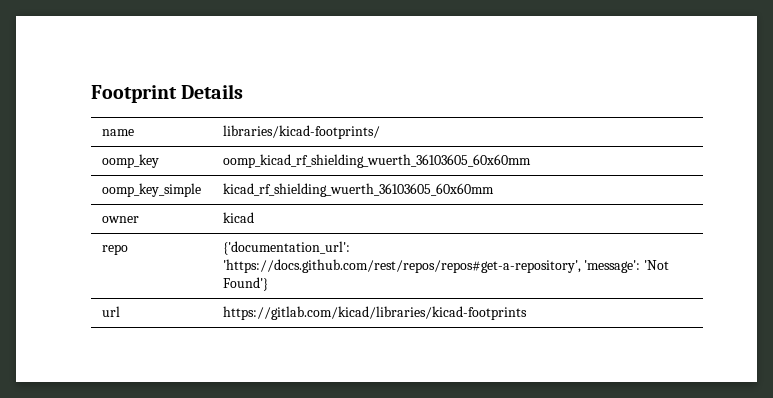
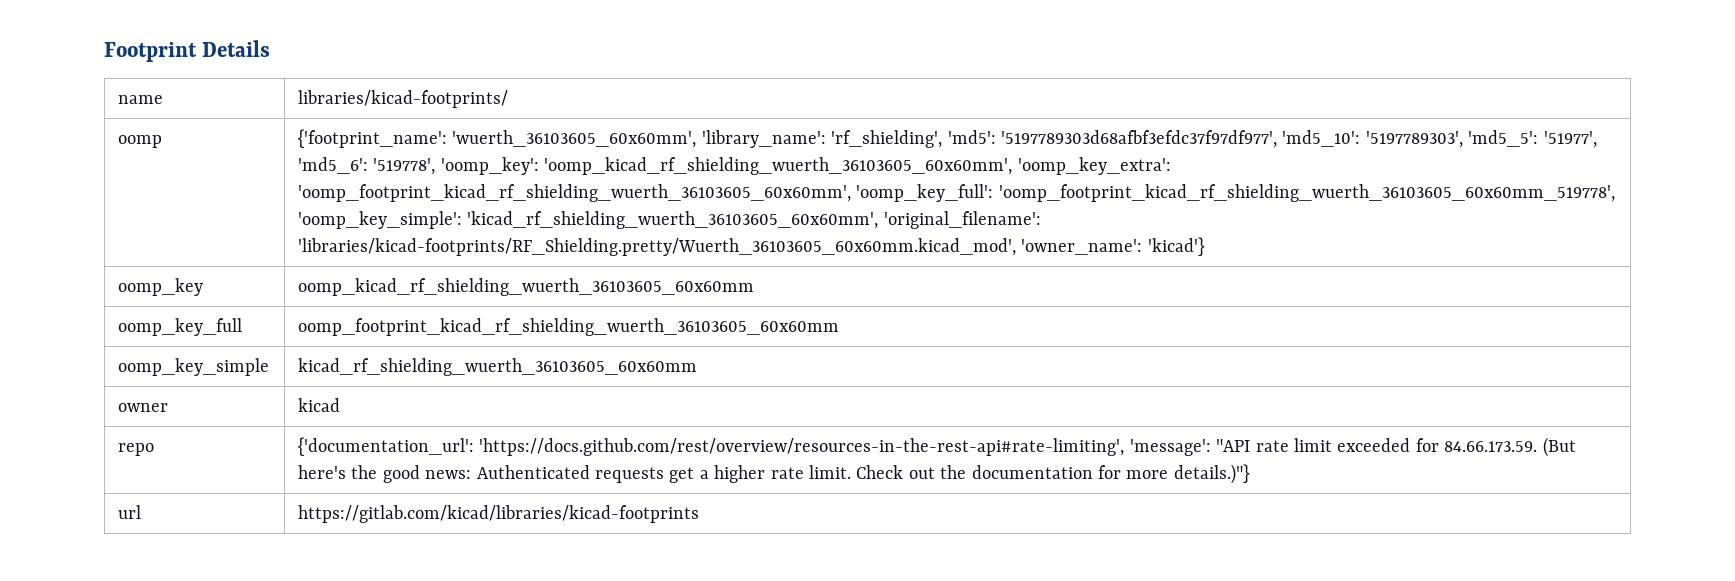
+ oomp | {'footprint_name': 'wuerth_36103605_60x60mm', 'library_name': 'rf_shielding', 'md5': '5197789303d68afbf3efdc37f97df977', 'md5_10': '5197789303', 'md5_5': '51977', 'md5_6': '519778', 'oomp_key': 'oomp_kicad_rf_shielding_wuerth_36103605_60x60mm', 'oomp_key_extra': 'oomp_footprint_kicad_rf_shielding_wuerth_36103605_60x60mm', 'oomp_key_full': 'oomp_footprint_kicad_rf_shielding_wuerth_36103605_60x60mm_519778', 'oomp_key_simple': 'kicad_rf_shielding_wuerth_36103605_60x60mm', 'original_filename': 'libraries/kicad-footprints/RF_Shielding.pretty/Wuerth_36103605_60x60mm.kicad_mod', 'owner_name': 'kicad'}
+ oomp_key_full | oomp_footprint_kicad_rf_shielding_wuerth_36103605_60x60mm
- repo | {'documentation_url': 'https://docs.github.com/rest/repos/repos#get-a-repository', 'message': 'Not Found'}
+ repo | {'documentation_url': 'https://docs.github.com/rest/overview/resources-in-the-rest-api#rate-limiting', 'message': "API rate limit exceeded for 84.66.173.59. (But here's the good news: Authenticated requests get a higher rate limit. Check out the documentation for more details.)"}

